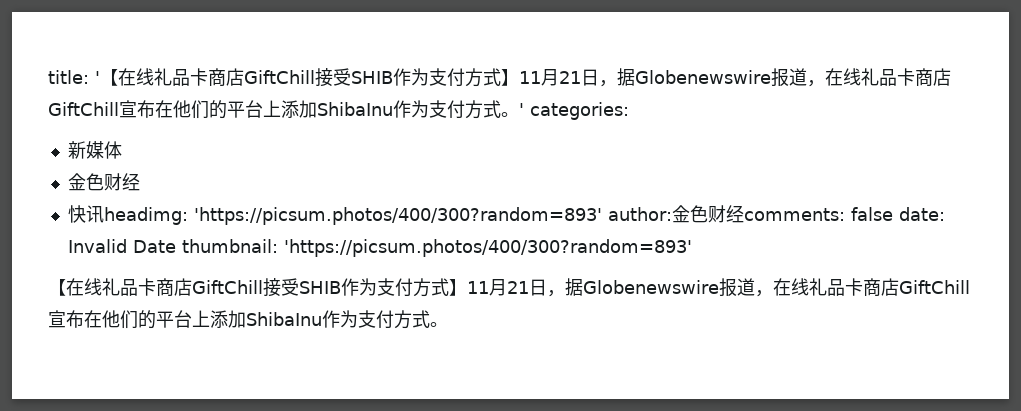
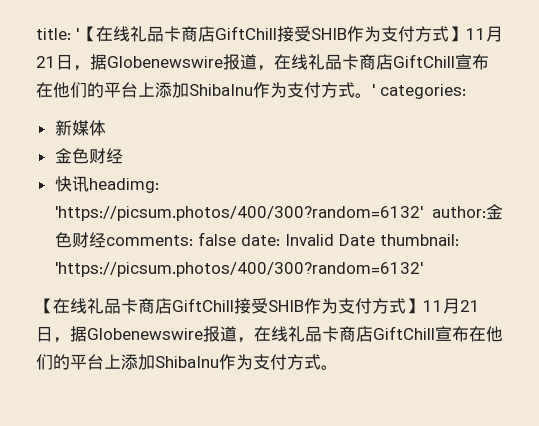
- 快讯headimg: 'https://picsum.photos/400/300?random=893' author:金色财经comments: false date: Invalid Date thumbnail: 'https://picsum.photos/400/300?random=893'
+ 快讯headimg: 'https://picsum.photos/400/300?random=6132' author:金色财经comments: false date: Invalid Date thumbnail: 'https://picsum.photos/400/300?random=6132'

